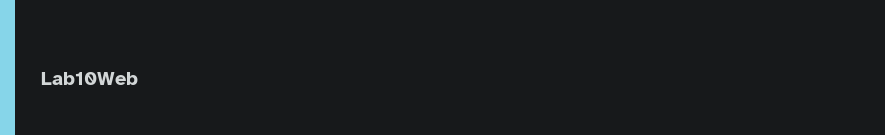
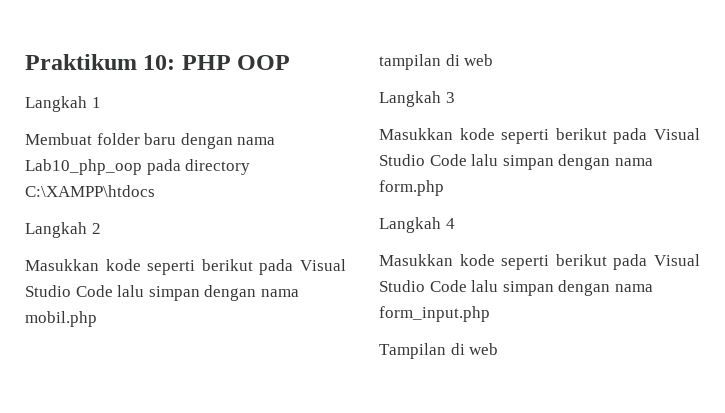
- Lab10Web
+ Praktikum 10: PHP OOP
+ Langkah 1
+ Membuat folder baru dengan nama Lab10_php_oop pada directory C:\XAMPP\htdocs
+ Langkah 2
+ Masukkan kode seperti berikut pada Visual Studio Code lalu simpan dengan nama mobil.php
+ tampilan di web
+ Langkah 3
+ Masukkan kode seperti berikut pada Visual Studio Code lalu simpan dengan nama form.php
+ Langkah 4
+ Masukkan kode seperti berikut pada Visual Studio Code lalu simpan dengan nama form_input.php
+ Tampilan di web

